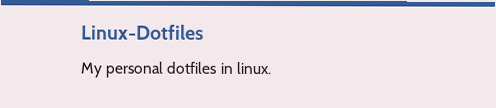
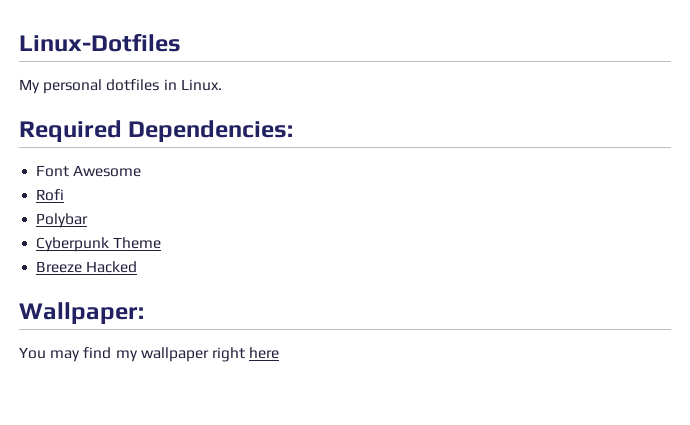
- My personal dotfiles in linux.
+ My personal dotfiles in Linux.
+ Required Dependencies:
+ Font Awesome
+ Rofi
+ Polybar
+ Cyberpunk Theme
+ Breeze Hacked
+ Wallpaper:
+ You may find my wallpaper right here

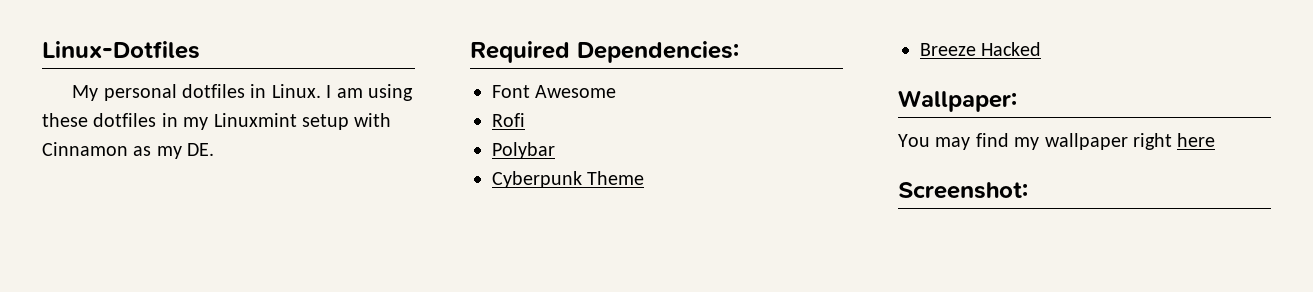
+ I am using these dotfiles in my Linuxmint setup with Cinnamon as my DE.
+ Screenshot:

